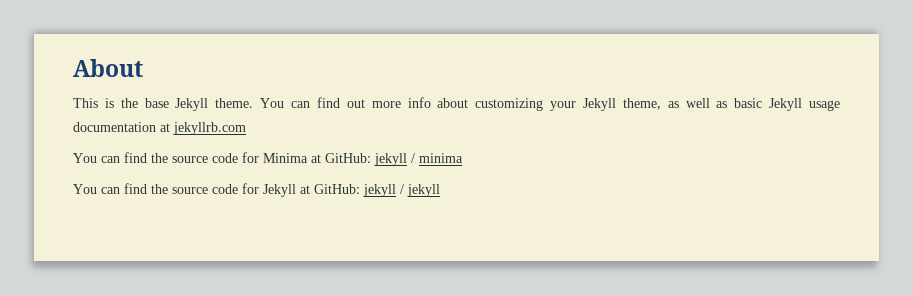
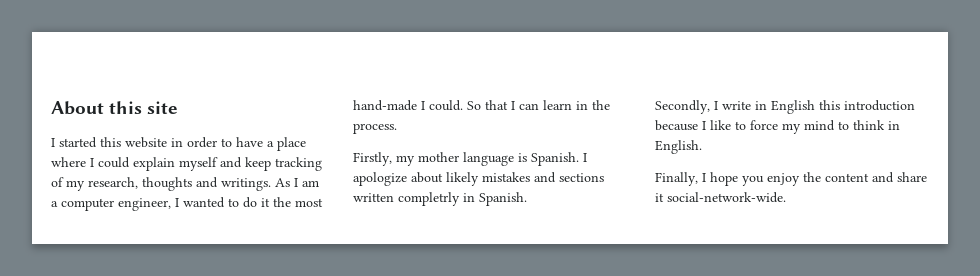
- About
- This is the base Jekyll theme. You can find out more info about customizing your Jekyll theme, as well as basic Jekyll usage documentation at jekyllrb.com
- You can find the source code for Minima at GitHub: jekyll / minima
- You can find the source code for Jekyll at GitHub: jekyll / jekyll
+ About this site
+ I started this website in order to have a place where I could explain myself and keep tracking of my research, thoughts and writings. As I am a computer engineer, I wanted to do it the most hand-made I could. So that I can learn in the process.
+ Firstly, my mother language is Spanish. I apologize about likely mistakes and sections written completrly in Spanish.
+ Secondly, I write in English this introduction because I like to force my mind to think in English.
+ Finally, I hope you enjoy the content and share it social-network-wide.

